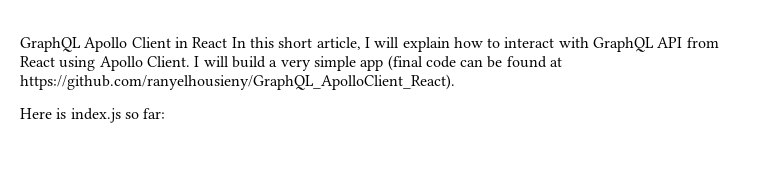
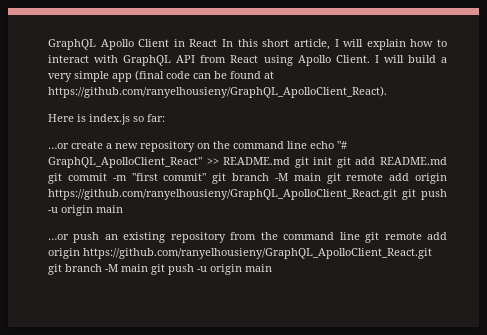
+ …or create a new repository on the command line echo "# GraphQL_ApolloClient_React" >> README.md git init git add README.md git commit -m "first commit" git branch -M main git remote add origin https://github.com/ranyelhousieny/GraphQL_ApolloClient_React.git git push -u origin main
+ …or push an existing repository from the command line git remote add origin https://github.com/ranyelhousieny/GraphQL_ApolloClient_React.git git branch -M main git push -u origin main

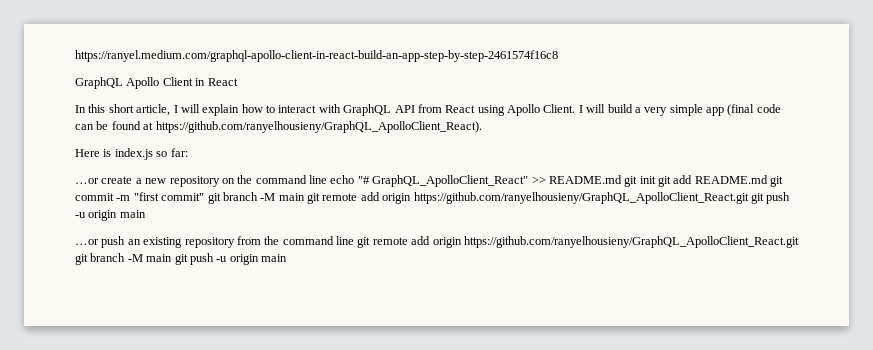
+ https://ranyel.medium.com/graphql-apollo-client-in-react-build-an-app-step-by-step-2461574f16c8
- GraphQL Apollo Client in React In this short article, I will explain how to interact with GraphQL API from React using Apollo Client.
+ GraphQL Apollo Client in React
+ In this short article, I will explain how to interact with GraphQL API from React using Apollo Client.

